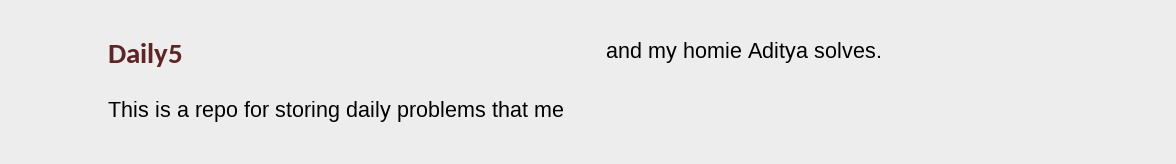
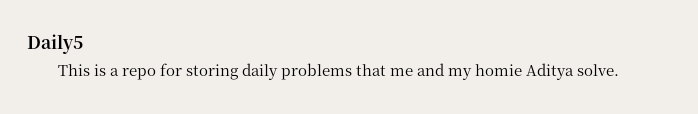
- This is a repo for storing daily problems that me and my homie Aditya solves.
+ This is a repo for storing daily problems that me and my homie Aditya solve.

